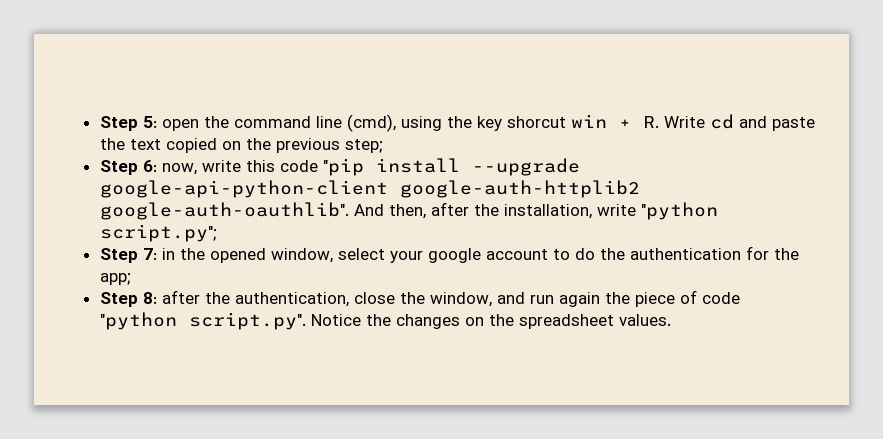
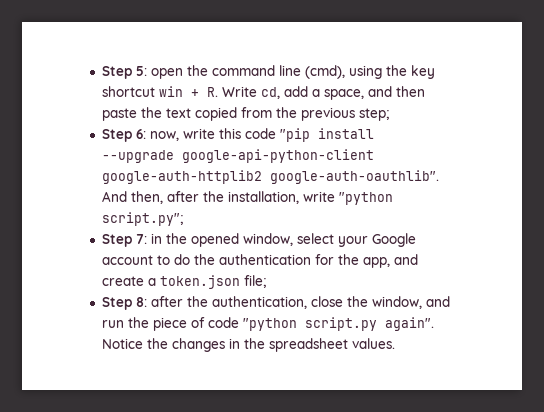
- Step 5: open the command line (cmd), using the key shorcut win + R. Write cd and paste the text copied on the previous step;
+ Step 5: open the command line (cmd), using the key shortcut win + R. Write cd, add a space, and then paste the text copied from the previous step;
- Step 7: in the opened window, select your google account to do the authentication for the app;
+ Step 7: in the opened window, select your Google account to do the authentication for the app, and create a token.json file;
- Step 8: after the authentication, close the window, and run again the piece of code "python script.py". Notice the changes on the spreadsheet values.
+ Step 8: after the authentication, close the window, and run the piece of code "python script.py again". Notice the changes in the spreadsheet values.

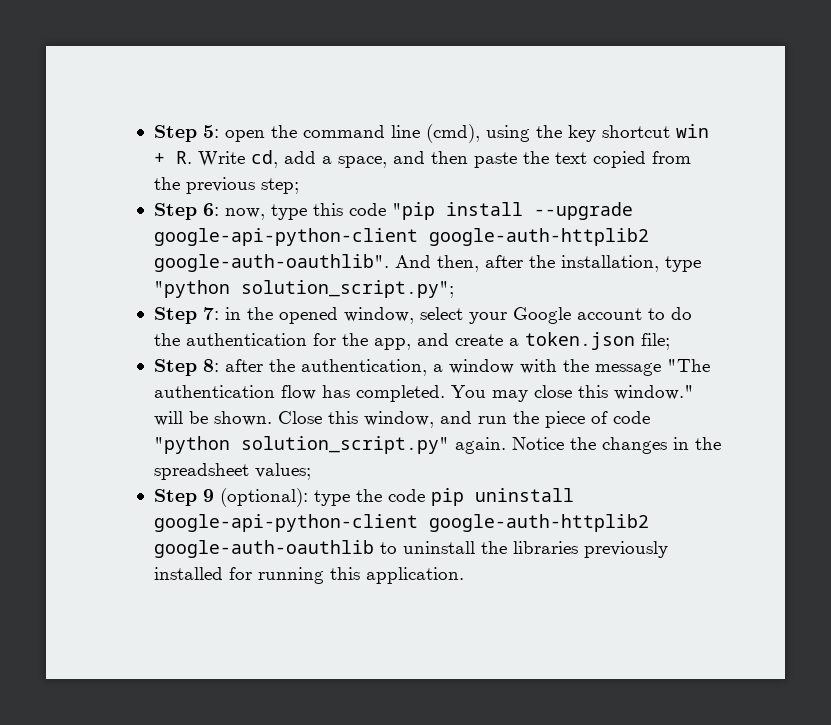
- Step 6: now, write this code "pip install --upgrade google-api-python-client google-auth-httplib2 google-auth-oauthlib".
+ Step 6: now, type this code "pip install --upgrade google-api-python-client google-auth-httplib2 google-auth-oauthlib".
- And then, after the installation, write "python script.py";
+ And then, after the installation, type "python solution_script.py";
- Step 8: after the authentication, close the window, and run the piece of code "python script.py again".
+ Step 8: after the authentication, a window with the message "The authentication flow has completed. You may close this window." will be shown. Close this window, and run the piece of code "python solution_script.py" again.
- Notice the changes in the spreadsheet values.
+ Notice the changes in the spreadsheet values;
+ Step 9 (optional): type the code pip uninstall google-api-python-client google-auth-httplib2 google-auth-oauthlib to uninstall the libraries previously installed for running this application.

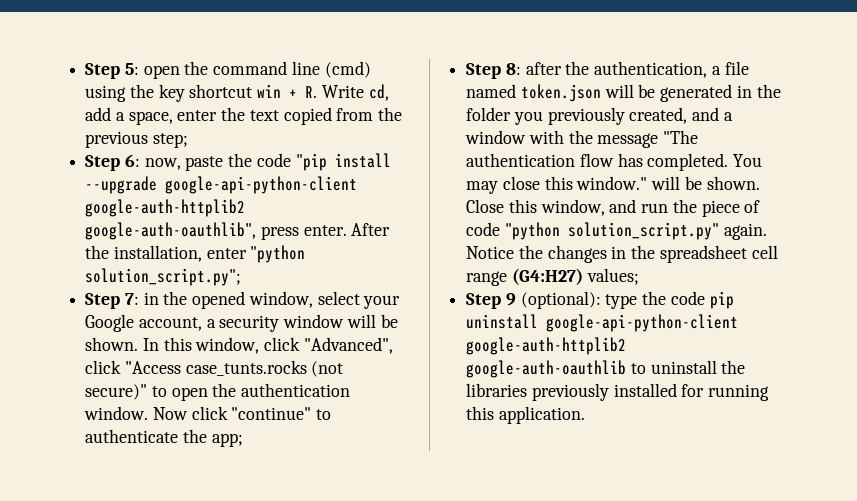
- Step 5: open the command line (cmd), using the key shortcut win + R. Write cd, add a space, and then paste the text copied from the previous step;
+ Step 5: open the command line (cmd) using the key shortcut win + R. Write cd, add a space, enter the text copied from the previous step;
- Step 6: now, type this code "pip install --upgrade google-api-python-client google-auth-httplib2 google-auth-oauthlib". And then, after the installation, type "python solution_script.py";
+ Step 6: now, paste the code "pip install --upgrade google-api-python-client google-auth-httplib2 google-auth-oauthlib", press enter. After the installation, enter "python solution_script.py";
- Step 7: in the opened window, select your Google account to do the authentication for the app, and create a token.json file;
+ Step 7: in the opened window, select your Google account, a security window will be shown. In this window, click "Advanced", click "Access case_tunts.rocks (not secure)" to open the authentication window. Now click "continue" to authenticate the app;
- Step 8: after the authentication, a window with the message "The authentication flow has completed.
+ Step 8: after the authentication, a file named token.json will be generated in the folder you previously created, and a window with the message "The authentication flow has completed.
- Notice the changes in the spreadsheet values;
+ Notice the changes in the spreadsheet cell range (G4:H27) values;

